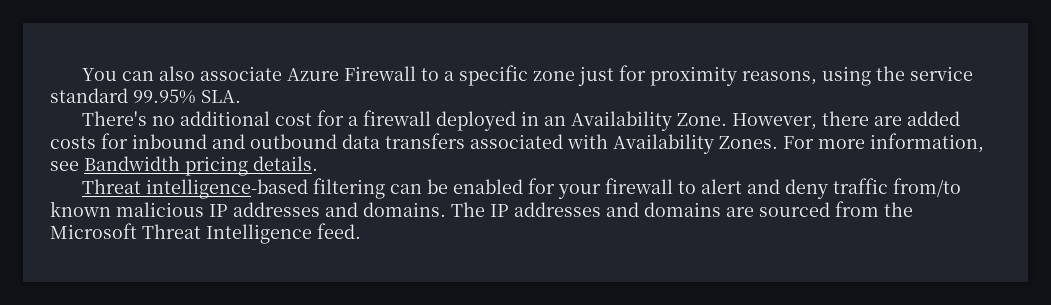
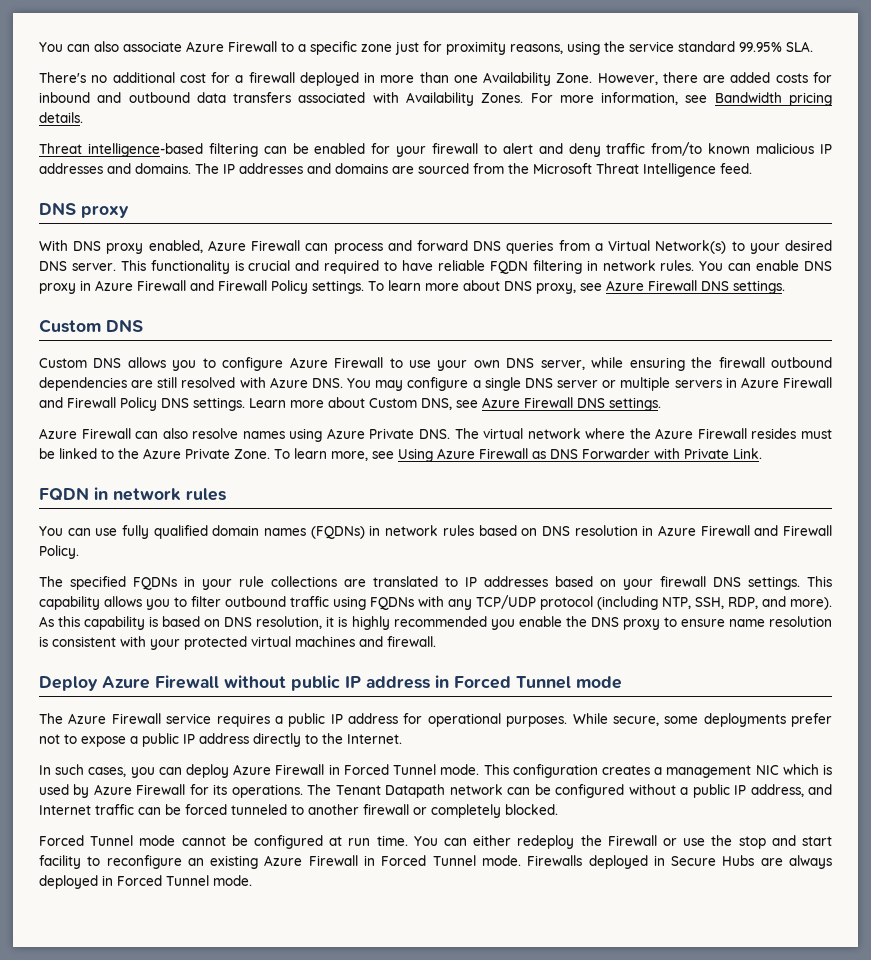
- There's no additional cost for a firewall deployed in an Availability Zone.
+ There's no additional cost for a firewall deployed in more than one Availability Zone.
  The IP addresses and domains are sourced from the Microsoft Threat Intelligence feed.
+ DNS proxy
+ With DNS proxy enabled, Azure Firewall can process and forward DNS queries from a Virtual Network(s) to your desired DNS server. This functionality is crucial and required to have reliable FQDN filtering in network rules. You can enable DNS proxy in Azure Firewall and Firewall Policy settings. To learn more about DNS proxy, see Azure Firewall DNS settings.
+ Custom DNS
+ Custom DNS allows you to configure Azure Firewall to use your own DNS server, while ensuring the firewall outbound dependencies are still resolved with Azure DNS. You may configure a single DNS server or multiple servers in Azure Firewall and Firewall Policy DNS settings. Learn more about Custom DNS, see Azure Firewall DNS settings.
+ Azure Firewall can also resolve names using Azure Private DNS. The virtual network where the Azure Firewall resides must be linked to the Azure Private Zone. To learn more, see Using Azure Firewall as DNS Forwarder with Private Link.
+ FQDN in network rules
+ You can use fully qualified domain names (FQDNs) in network rules based on DNS resolution in Azure Firewall and Firewall Policy.
+ The specified FQDNs in your rule collections are translated to IP addresses based on your firewall DNS settings. This capability allows you to filter outbound traffic using FQDNs with any TCP/UDP protocol (including NTP, SSH, RDP, and more). As this capability is based on DNS resolution, it is highly recommended you enable the DNS proxy to ensure name resolution is consistent with your protected virtual machines and firewall.
+ Deploy Azure Firewall without public IP address in Forced Tunnel mode
+ The Azure Firewall service requires a public IP address for operational purposes. While secure, some deployments prefer not to expose a public IP address directly to the Internet.
+ In such cases, you can deploy Azure Firewall in Forced Tunnel mode. This configuration creates a management NIC which is used by Azure Firewall for its operations. The Tenant Datapath network can be configured without a public IP address, and Internet traffic can be forced tunneled to another firewall or completely blocked.
+ Forced Tunnel mode cannot be configured at run time. You can either redeploy the Firewall or use the stop and start facility to reconfigure an existing Azure Firewall in Forced Tunnel mode. Firewalls deployed in Secure Hubs are always deployed in Forced Tunnel mode.

